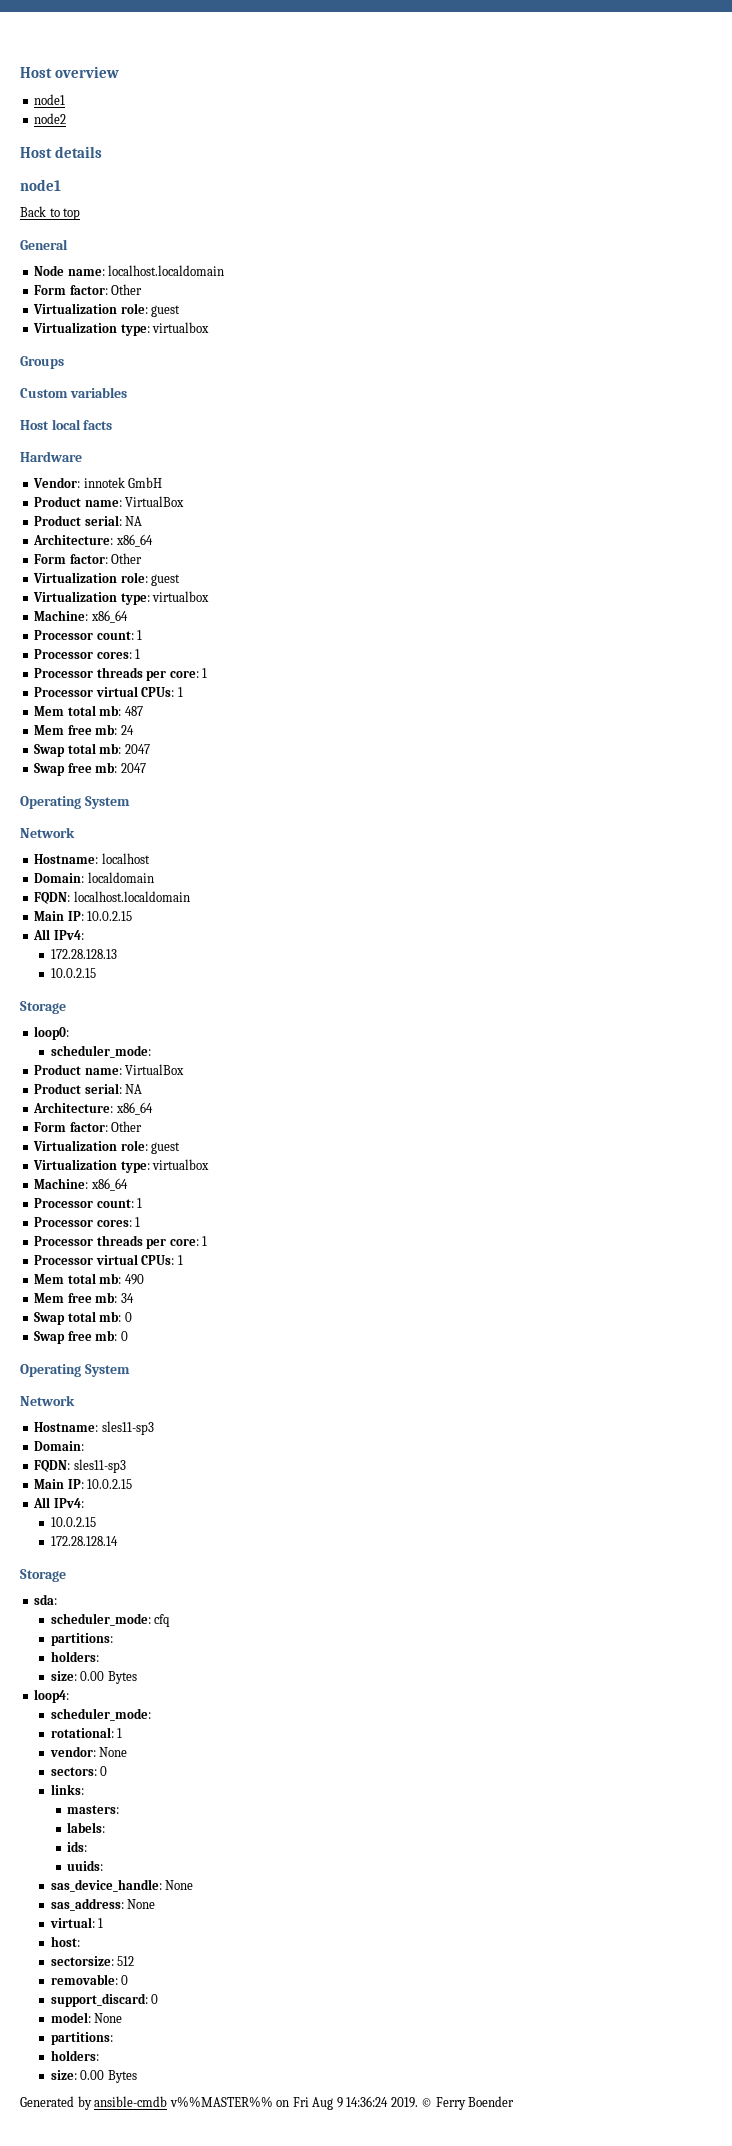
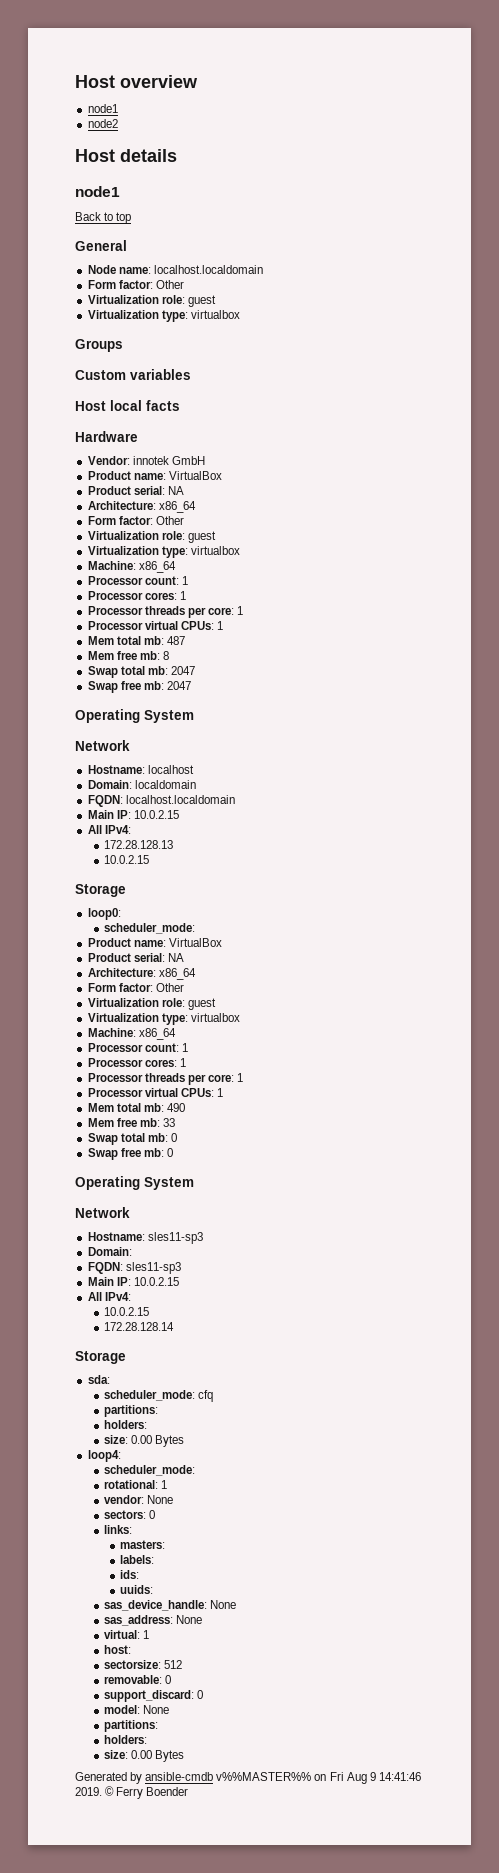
- Mem free mb: 24
+ Mem free mb: 8
- Mem free mb: 34
+ Mem free mb: 33
- Generated by ansible-cmdb v%%MASTER%% on Fri Aug 9 14:36:24 2019.
+ Generated by ansible-cmdb v%%MASTER%% on Fri Aug 9 14:41:46 2019.

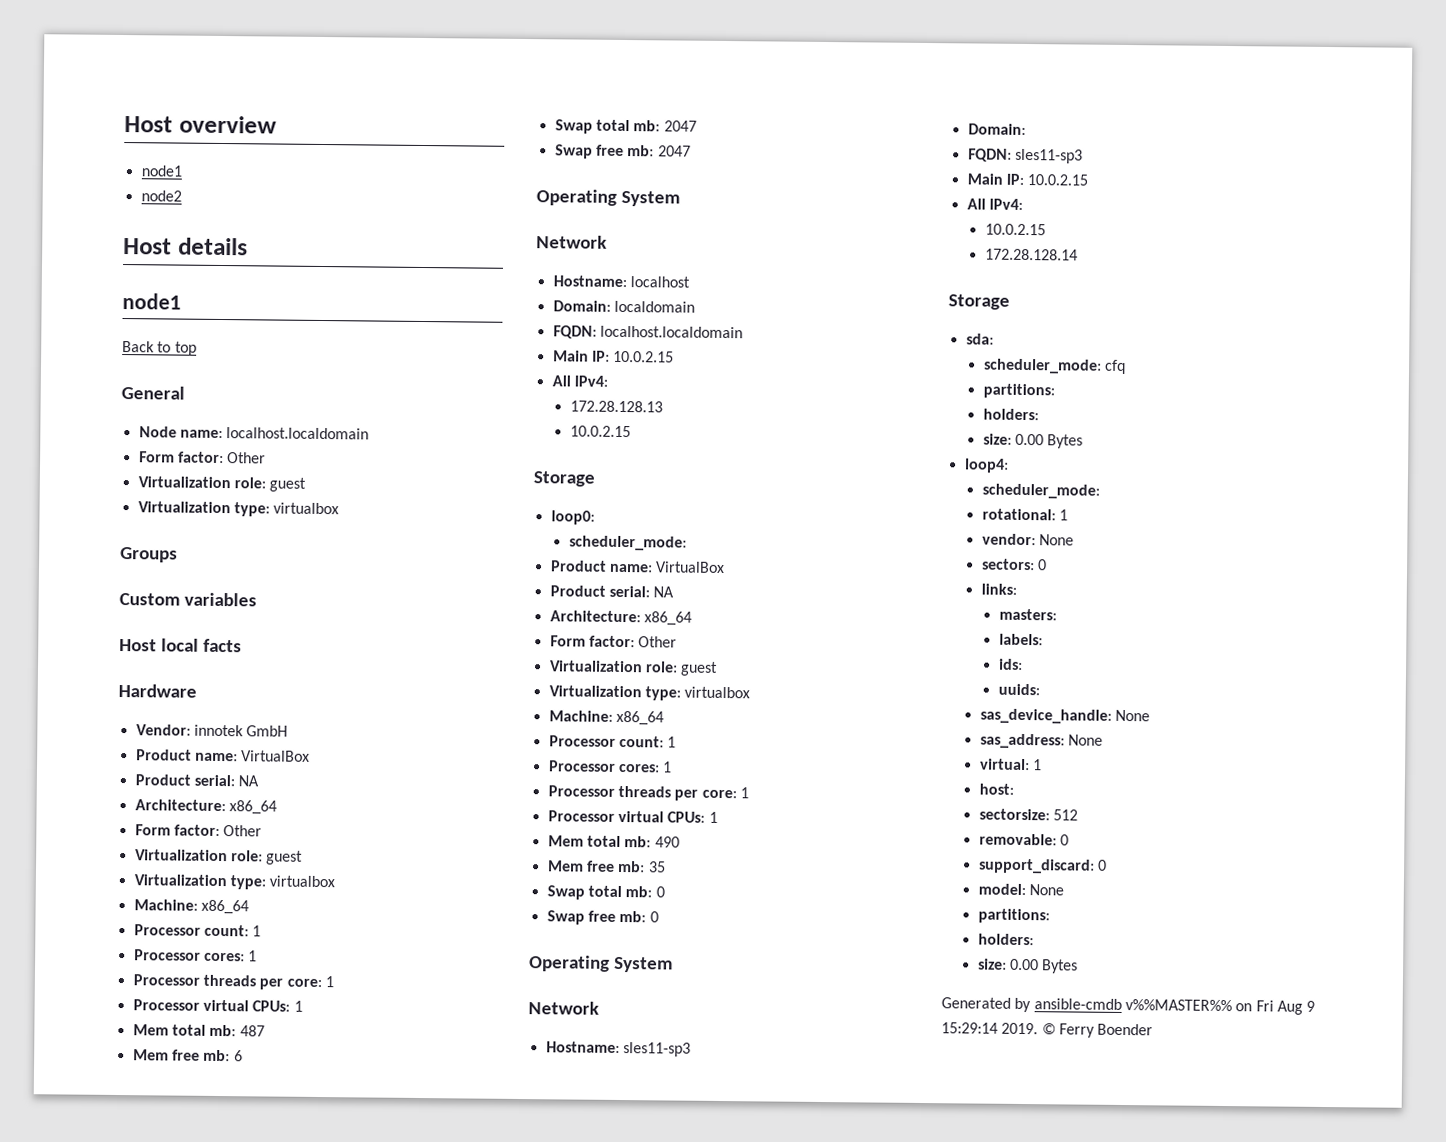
- Mem free mb: 8
+ Mem free mb: 6
- Mem free mb: 33
+ Mem free mb: 35
- Generated by ansible-cmdb v%%MASTER%% on Fri Aug 9 14:41:46 2019.
+ Generated by ansible-cmdb v%%MASTER%% on Fri Aug 9 15:29:14 2019.

